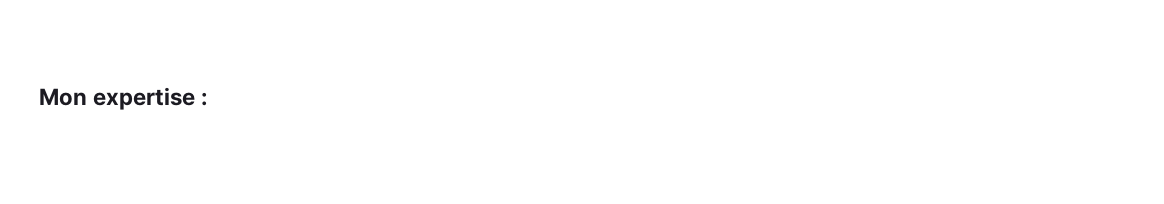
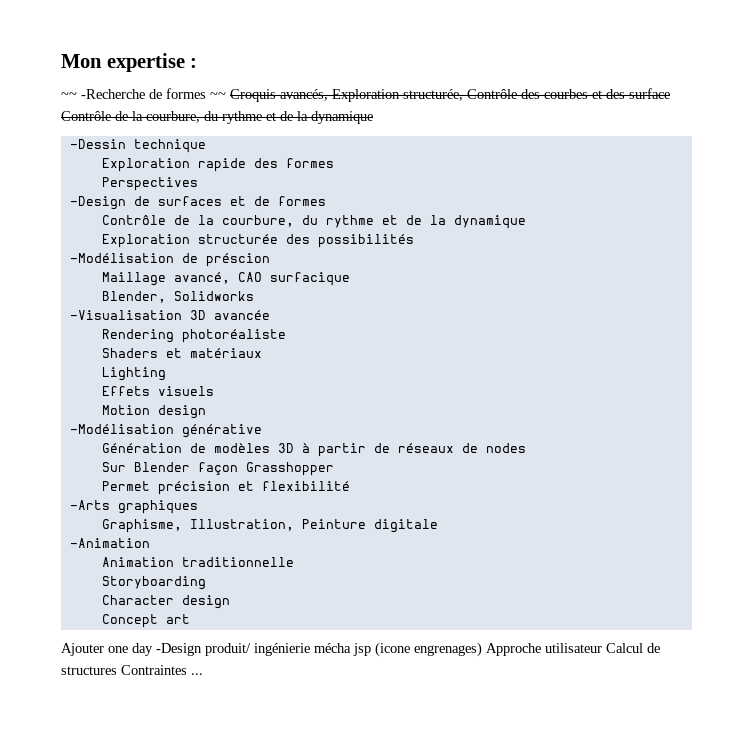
+ ~~ -Recherche de formes ~~ Croquis avancés, Exploration structurée, Contrôle des courbes et des surface Contrôle de la courbure, du rythme et de la dynamique
+ -Dessin technique
+ Exploration rapide des formes
+ Perspectives
+ -Design de surfaces et de formes
+ Contrôle de la courbure, du rythme et de la dynamique
+ Exploration structurée des possibilités
+ -Modélisation de préscion
+ Maillage avancé, CAO surfacique
+ Blender, Solidworks
+ -Visualisation 3D avancée
+ Rendering photoréaliste
+ Shaders et matériaux
+ Lighting
+ Effets visuels
+ Motion design
+ -Modélisation générative
+ Génération de modèles 3D à partir de réseaux de nodes
+ Sur Blender façon Grasshopper
+ Permet précision et flexibilité
+ -Arts graphiques
+ Graphisme, Illustration, Peinture digitale
+ -Animation
+ Animation traditionnelle
+ Storyboarding
+ Character design
+ Concept art
+ Ajouter one day -Design produit/ ingénierie mécha jsp (icone engrenages) Approche utilisateur Calcul de structures Contraintes ...

